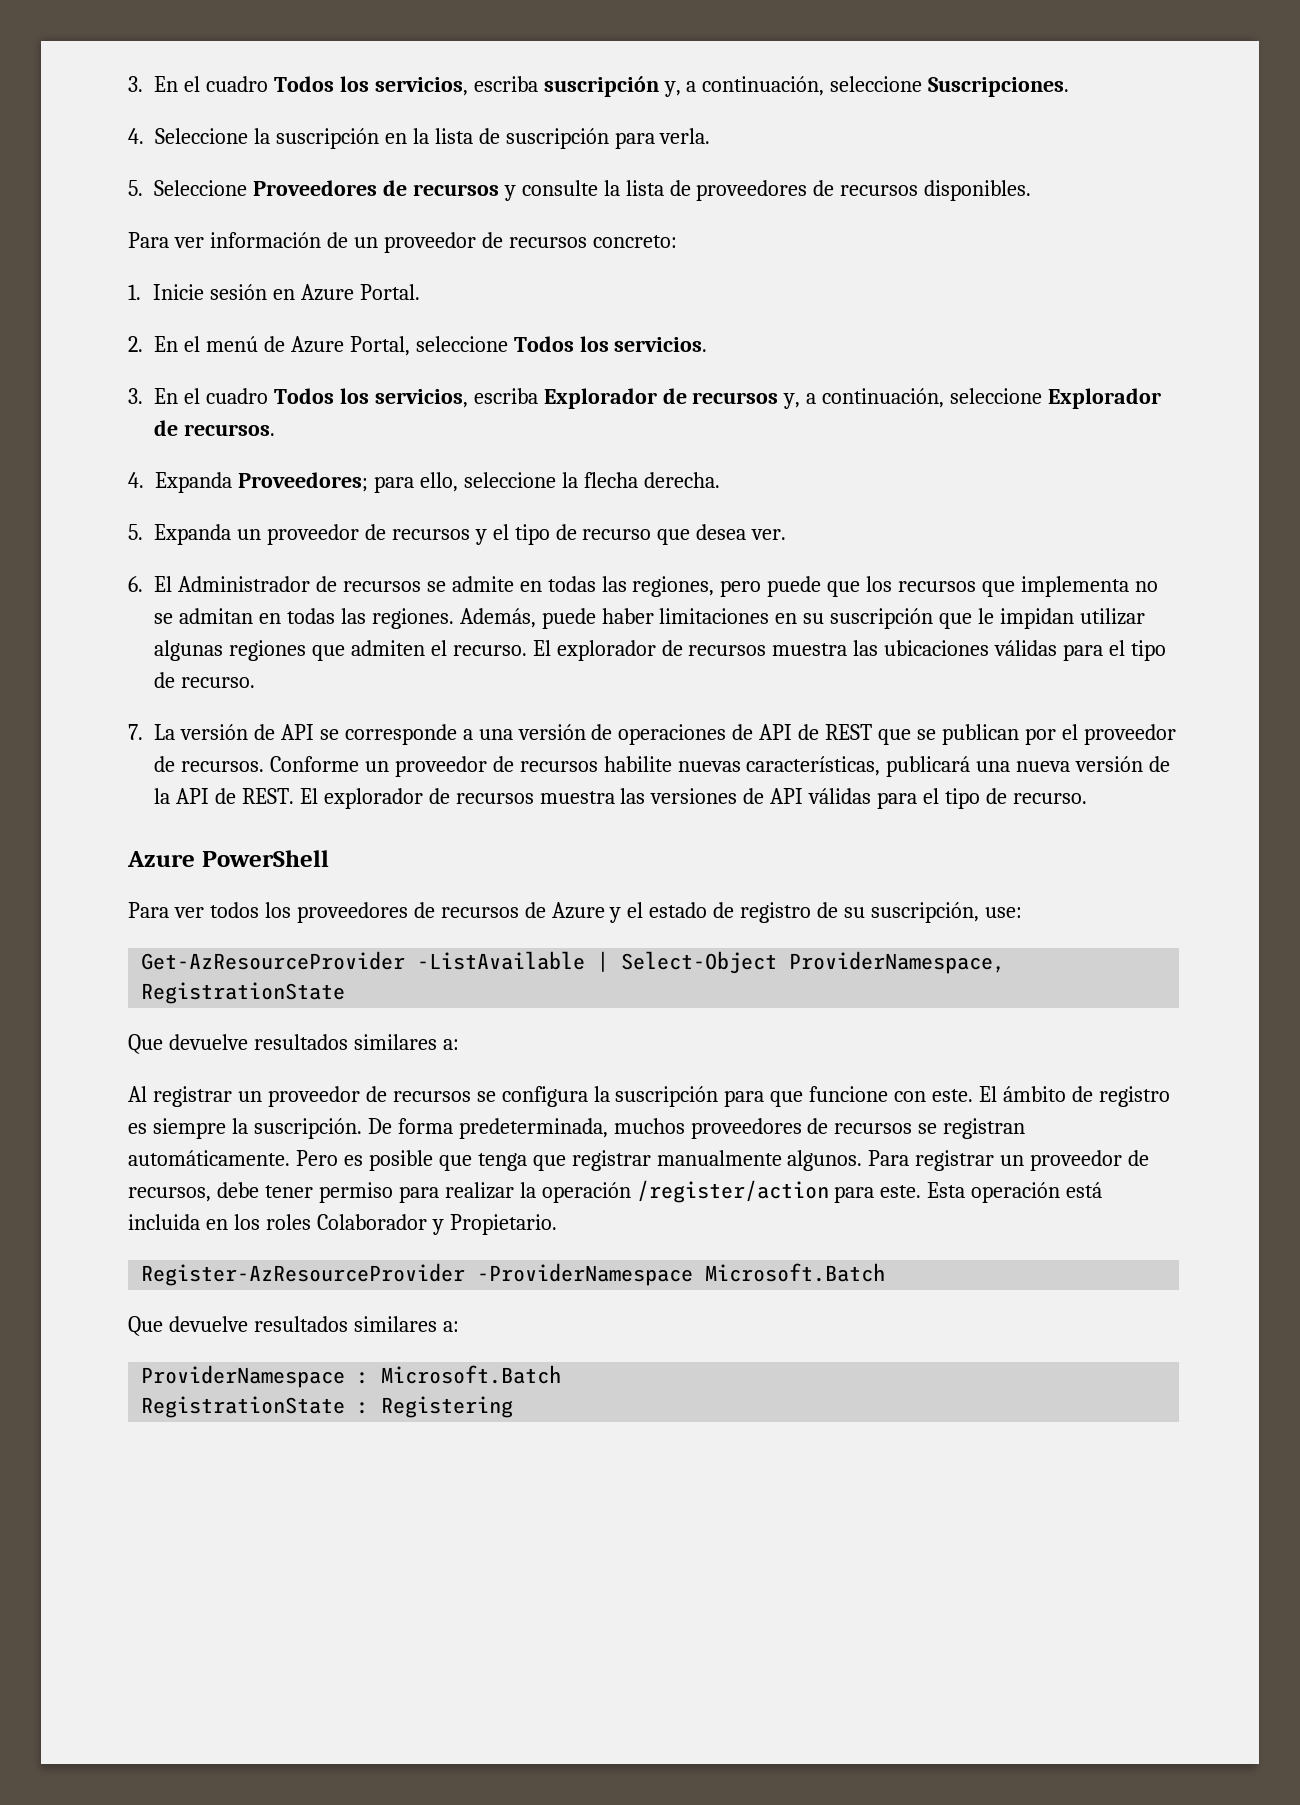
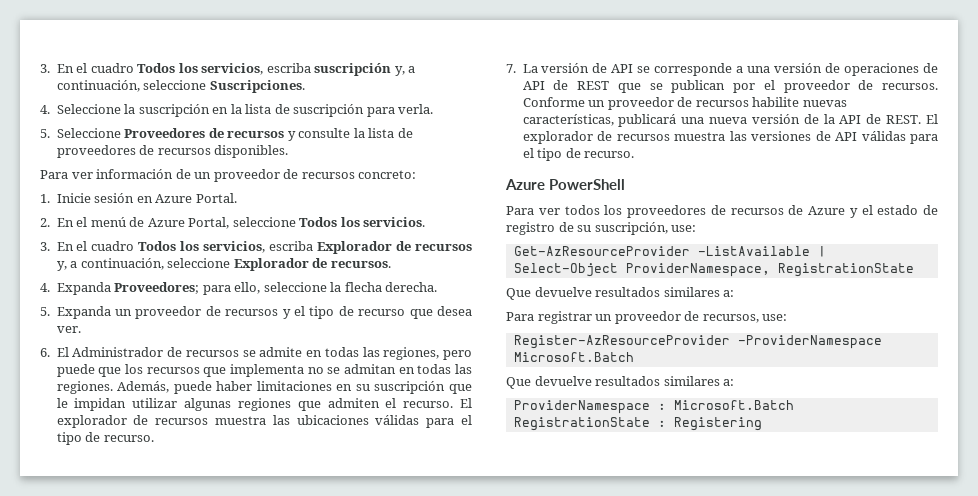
- Al registrar un proveedor de recursos se configura la suscripción para que funcione con este. El ámbito de registro es siempre la suscripción. De forma predeterminada, muchos proveedores de recursos se registran automáticamente. Pero es posible que tenga que registrar manualmente algunos. Para registrar un proveedor de recursos, debe tener permiso para realizar la operación /register/action para este. Esta operación está incluida en los roles Colaborador y Propietario.
+ Para registrar un proveedor de recursos, use:

